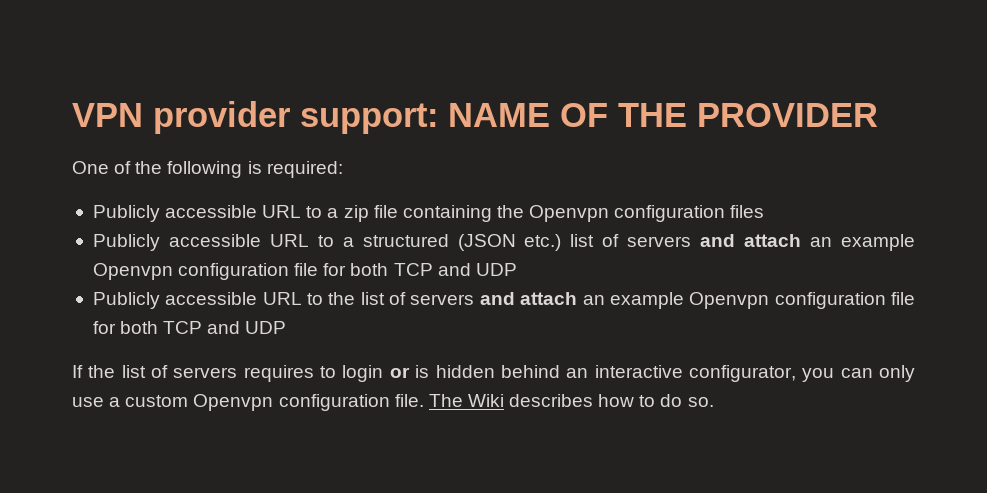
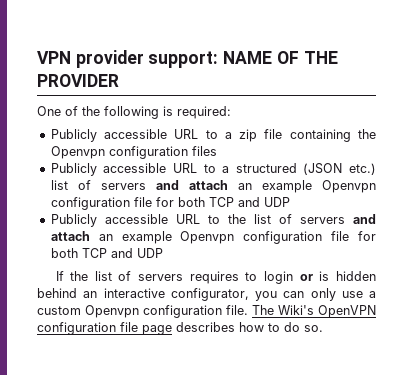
- The Wiki describes how to do so.
+ The Wiki's OpenVPN configuration file page describes how to do so.

